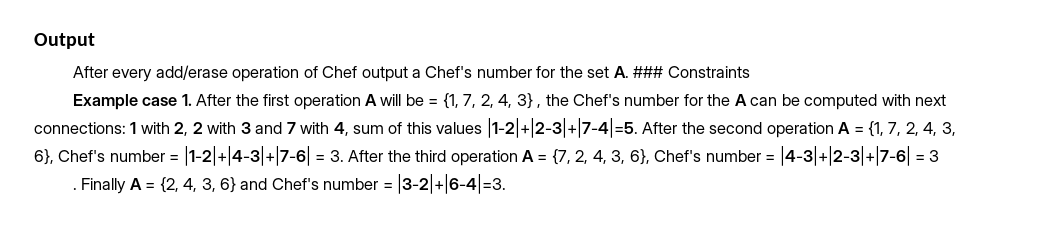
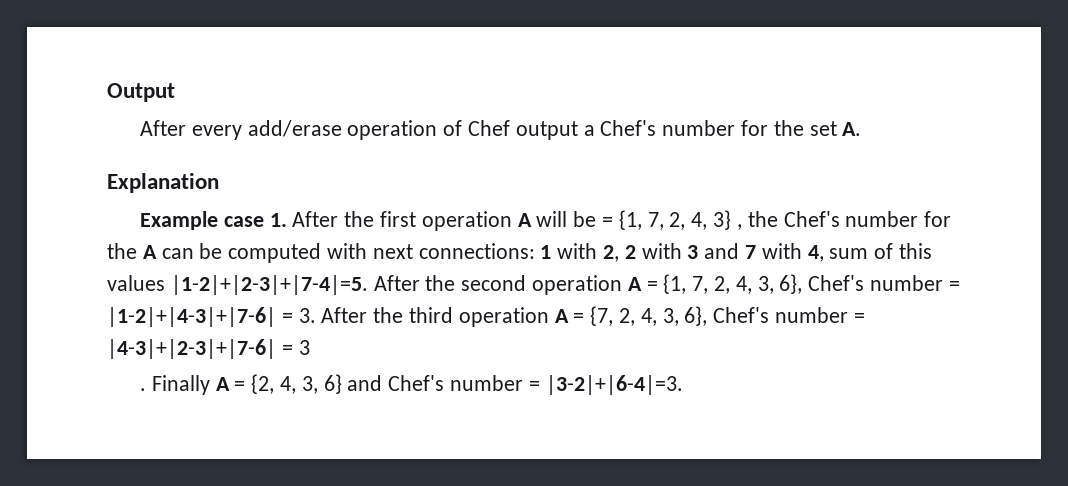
- After every add/erase operation of Chef output a Chef's number for the set A. ### Constraints
+ After every add/erase operation of Chef output a Chef's number for the set A.
+ Explanation

